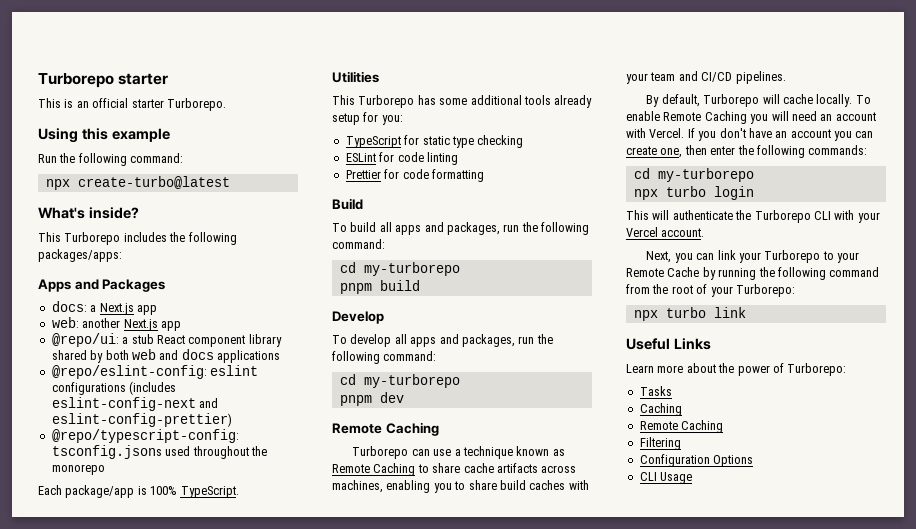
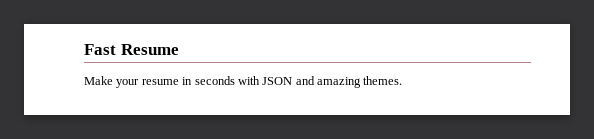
- Turborepo starter
- This is an official starter Turborepo.
- Using this example
- Run the following command:
- npx create-turbo@latest
- What's inside?
- This Turborepo includes the following packages/apps:
- Apps and Packages
- docs: a Next.js app
- web: another Next.js app
- @repo/ui: a stub React component library shared by both web and docs applications
- @repo/eslint-config: eslint configurations (includes eslint-config-next and eslint-config-prettier)
- @repo/typescript-config: tsconfig.jsons used throughout the monorepo
- Each package/app is 100% TypeScript.
- Utilities
- This Turborepo has some additional tools already setup for you:
- TypeScript for static type checking
- ESLint for code linting
- Prettier for code formatting
- Build
- To build all apps and packages, run the following command:
- cd my-turborepo
- pnpm build
- Develop
- To develop all apps and packages, run the following command:
- cd my-turborepo
- pnpm dev
- Remote Caching
- Turborepo can use a technique known as Remote Caching to share cache artifacts across machines, enabling you to share build caches with your team and CI/CD pipelines.
- By default, Turborepo will cache locally. To enable Remote Caching you will need an account with Vercel. If you don't have an account you can create one, then enter the following commands:
- cd my-turborepo
- npx turbo login
- This will authenticate the Turborepo CLI with your Vercel account.
- Next, you can link your Turborepo to your Remote Cache by running the following command from the root of your Turborepo:
- npx turbo link
- Useful Links
- Learn more about the power of Turborepo:
- Tasks
- Caching
- Remote Caching
- Filtering
- Configuration Options
- CLI Usage
+ Fast Resume
+ Make your resume in seconds with JSON and amazing themes.

